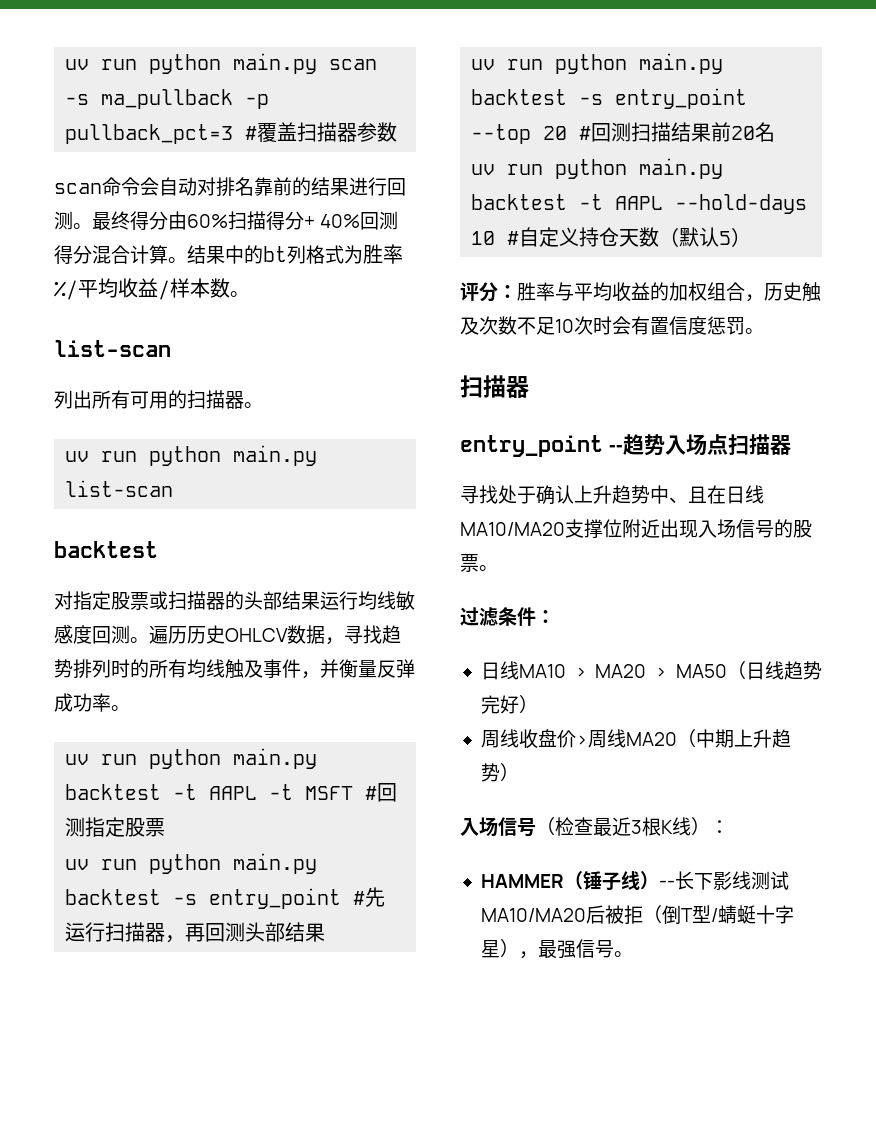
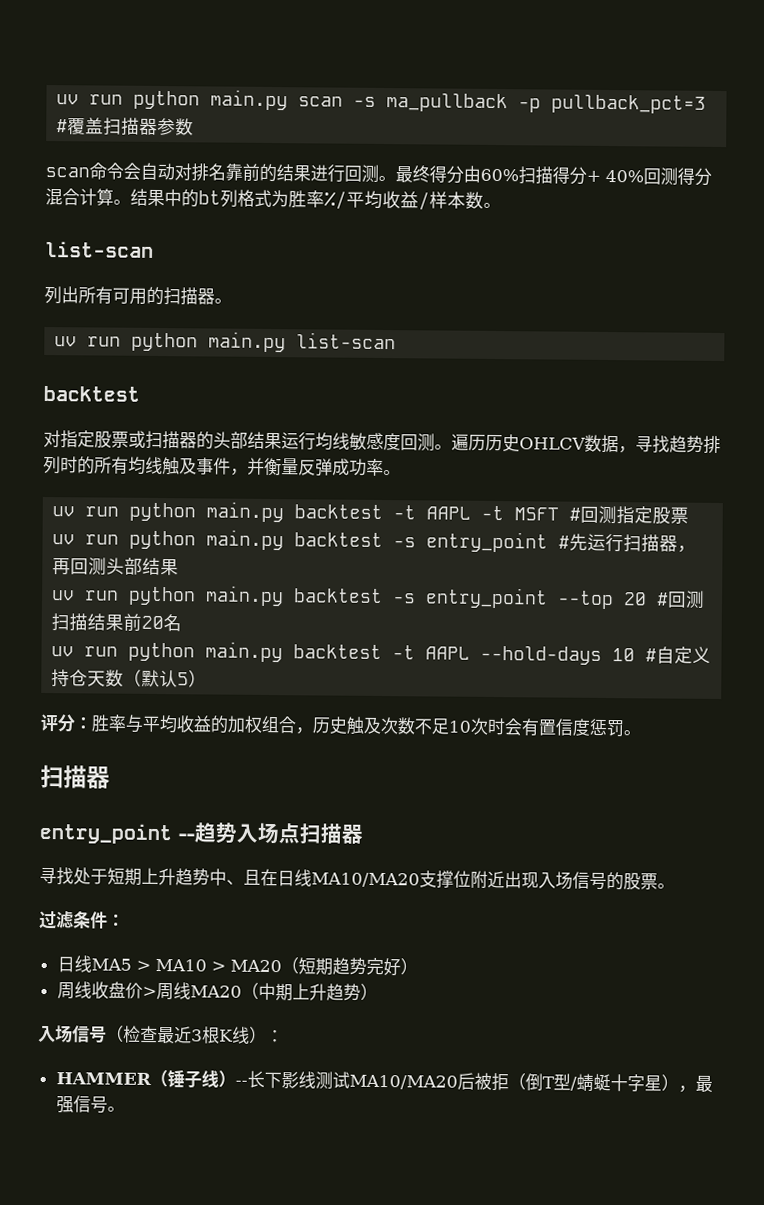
- 寻找处于确认上升趋势中、且在日线MA10/MA20支撑位附近出现入场信号的股票。
+ 寻找处于短期上升趋势中、且在日线MA10/MA20支撑位附近出现入场信号的股票。
- 日线MA10 > MA20 > MA50（日线趋势完好）
+ 日线MA5 > MA10 > MA20（短期趋势完好）

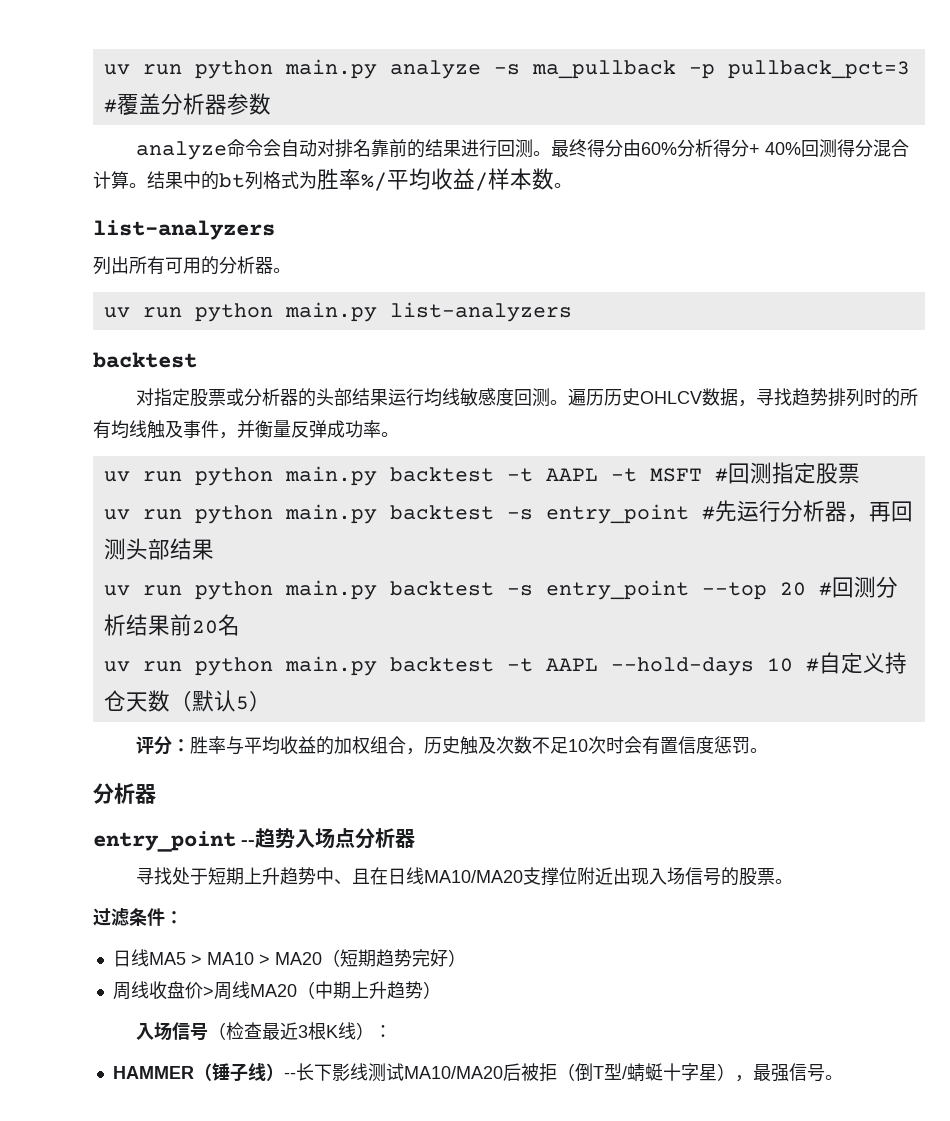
- uv run python main.py scan -s ma_pullback -p pullback_pct=3 #覆盖扫描器参数
+ uv run python main.py analyze -s ma_pullback -p pullback_pct=3 #覆盖分析器参数
- scan命令会自动对排名靠前的结果进行回测。
+ analyze命令会自动对排名靠前的结果进行回测。
- 最终得分由60%扫描得分+ 40%回测得分混合计算。
+ 最终得分由60%分析得分+ 40%回测得分混合计算。
  结果中的bt列格式为胜率%/平均收益/样本数。
- list-scan
+ list-analyzers
- 列出所有可用的扫描器。
+ 列出所有可用的分析器。
- uv run python main.py list-scan
+ uv run python main.py list-analyzers
- 对指定股票或扫描器的头部结果运行均线敏感度回测。
+ 对指定股票或分析器的头部结果运行均线敏感度回测。
- uv run python main.py backtest -s entry_point #先运行扫描器，再回测头部结果
+ uv run python main.py backtest -s entry_point #先运行分析器，再回测头部结果
- uv run python main.py backtest -s entry_point --top 20 #回测扫描结果前20名
+ uv run python main.py backtest -s entry_point --top 20 #回测分析结果前20名
  评分：胜率与平均收益的加权组合，历史触及次数不足10次时会有置信度惩罚。
- 扫描器
+ 分析器
- entry_point --趋势入场点扫描器
+ entry_point --趋势入场点分析器

